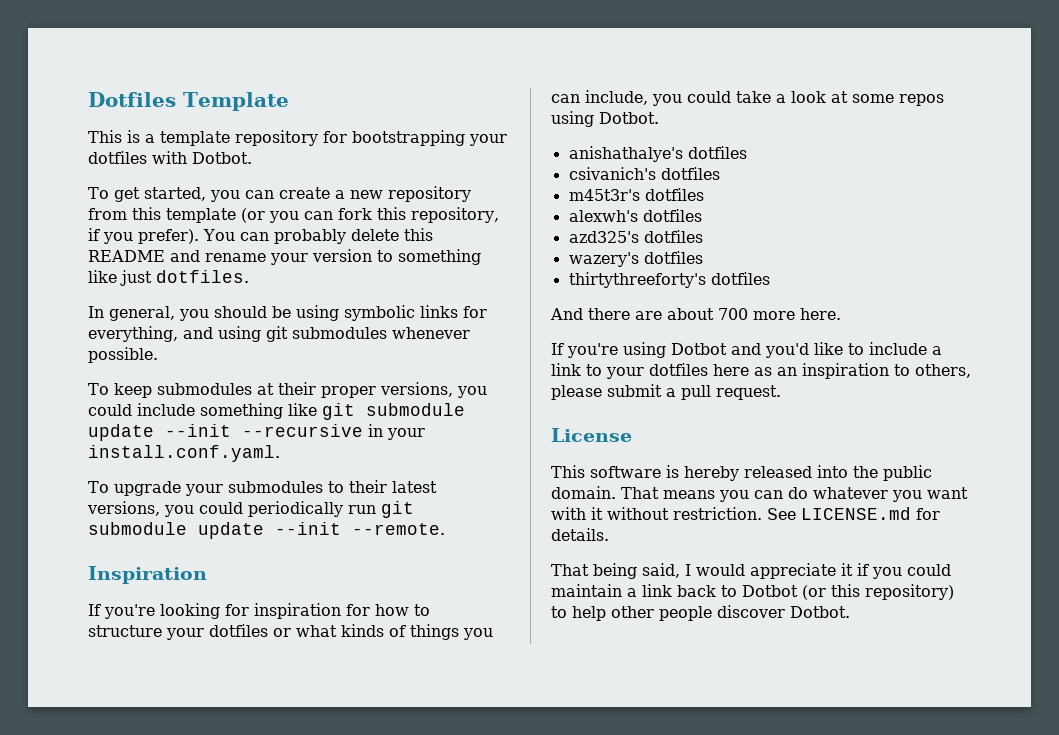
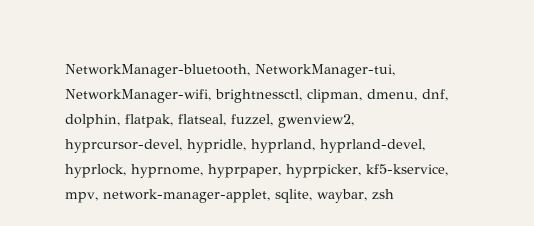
- Dotfiles Template
- This is a template repository for bootstrapping your dotfiles with Dotbot.
- To get started, you can create a new repository from this template (or you can fork this repository, if you prefer). You can probably delete this README and rename your version to something like just dotfiles.
- In general, you should be using symbolic links for everything, and using git submodules whenever possible.
- To keep submodules at their proper versions, you could include something like git submodule update --init --recursive in your install.conf.yaml.
- To upgrade your submodules to their latest versions, you could periodically run git submodule update --init --remote.
- Inspiration
- If you're looking for inspiration for how to structure your dotfiles or what kinds of things you can include, you could take a look at some repos using Dotbot.
- anishathalye's dotfiles
- csivanich's dotfiles
- m45t3r's dotfiles
- alexwh's dotfiles
- azd325's dotfiles
- wazery's dotfiles
- thirtythreeforty's dotfiles
- And there are about 700 more here.
- If you're using Dotbot and you'd like to include a link to your dotfiles here as an inspiration to others, please submit a pull request.
- License
- This software is hereby released into the public domain. That means you can do whatever you want with it without restriction. See LICENSE.md for details.
- That being said, I would appreciate it if you could maintain a link back to Dotbot (or this repository) to help other people discover Dotbot.
+ NetworkManager-bluetooth, NetworkManager-tui, NetworkManager-wifi, brightnessctl, clipman, dmenu, dnf, dolphin, flatpak, flatseal, fuzzel, gwenview2, hyprcursor-devel, hypridle, hyprland, hyprland-devel, hyprlock, hyprnome, hyprpaper, hyprpicker, kf5-kservice, mpv, network-manager-applet, sqlite, waybar, zsh

